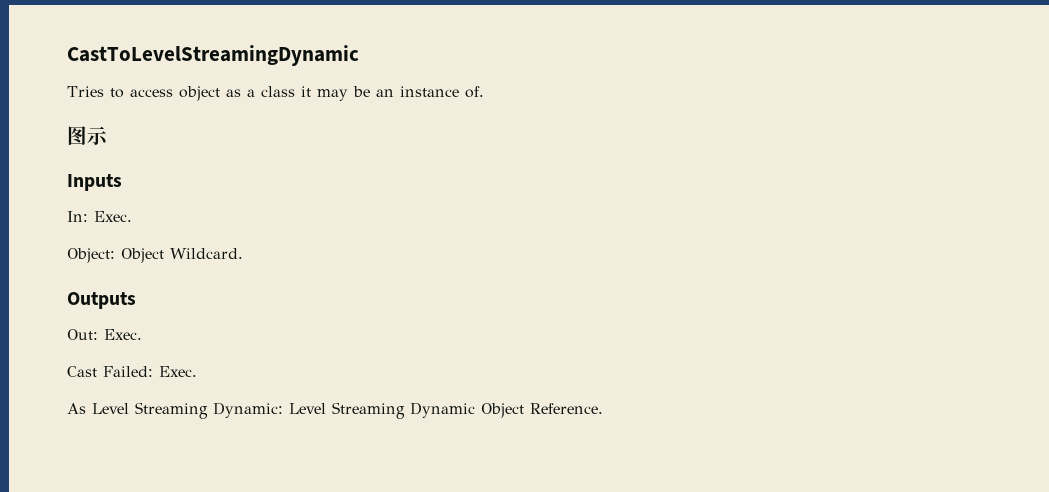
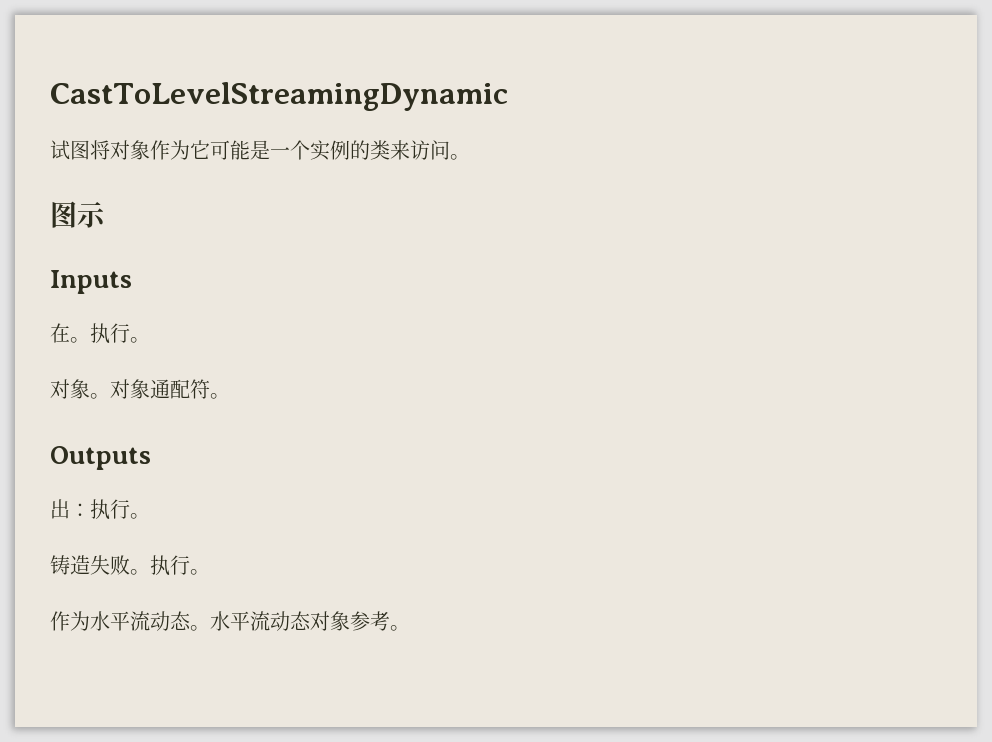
- Tries to access object as a class it may be an instance of.
+ 试图将对象作为它可能是一个实例的类来访问。
  图示
  Inputs
- In: Exec.
- Object: Object Wildcard.
+ 在。执行。
+ 对象。对象通配符。
  Outputs
- Out: Exec.
- Cast Failed: Exec.
- As Level Streaming Dynamic: Level Streaming Dynamic Object Reference.
+ 出：执行。
+ 铸造失败。执行。
+ 作为水平流动态。水平流动态对象参考。

